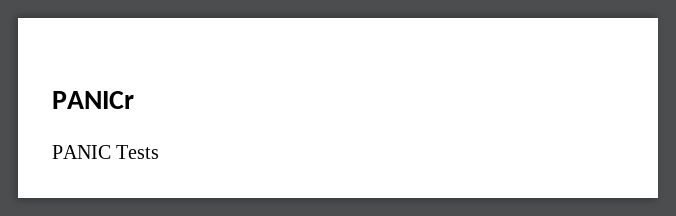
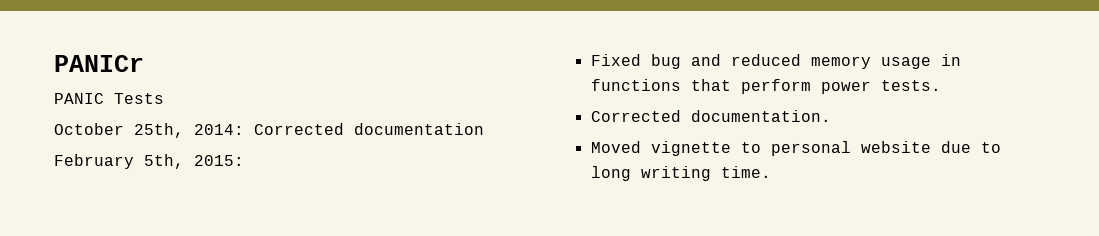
+ October 25th, 2014: Corrected documentation
+ February 5th, 2015:
+ Fixed bug and reduced memory usage in functions that perform power tests.
+ Corrected documentation.
+ Moved vignette to personal website due to long writing time.

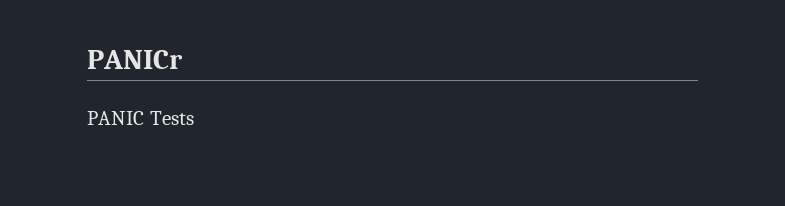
- October 25th, 2014: Corrected documentation
- February 5th, 2015:
- Fixed bug and reduced memory usage in functions that perform power tests.
- Corrected documentation.
- Moved vignette to personal website due to long writing time.

